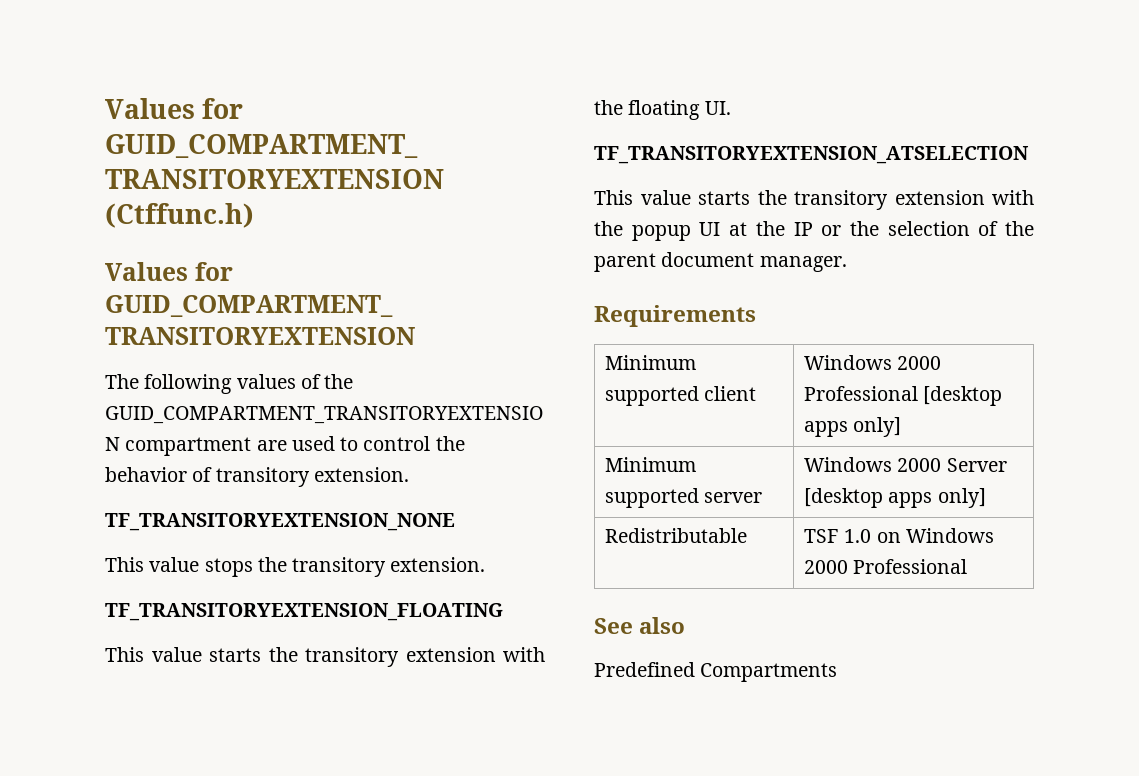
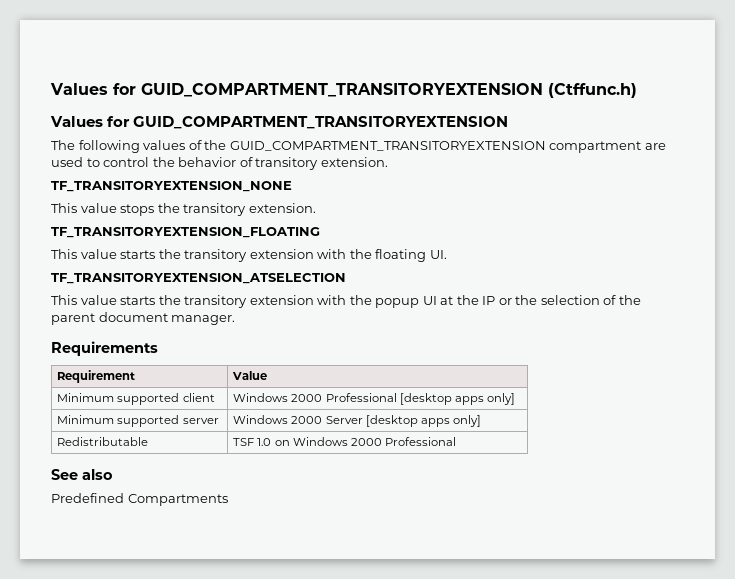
+ Requirement | Value

